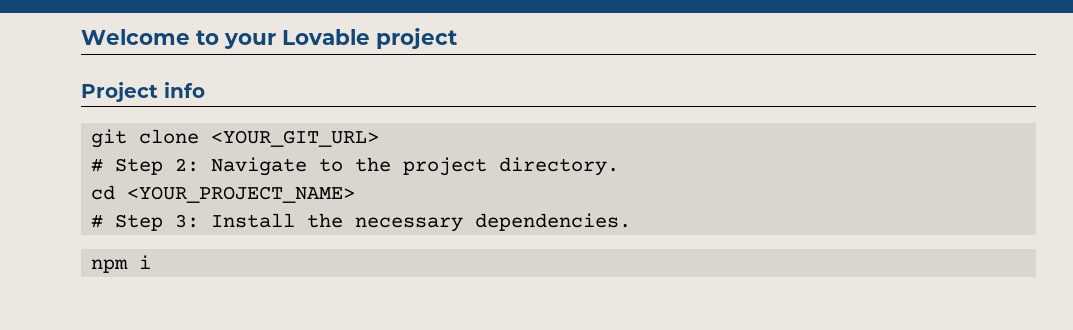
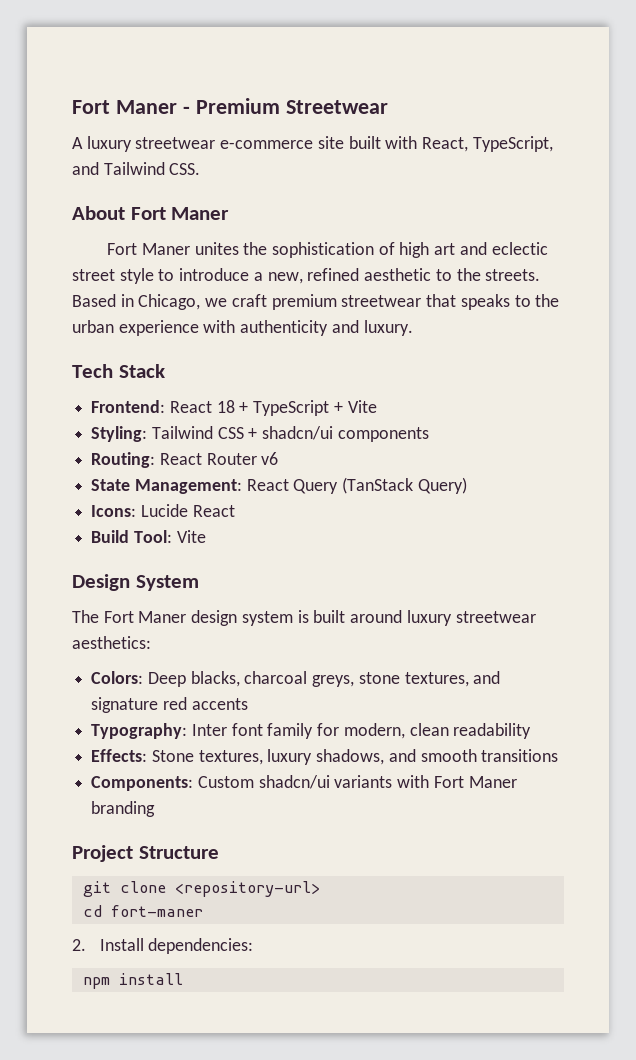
- Welcome to your Lovable project
+ Fort Maner - Premium Streetwear
+ A luxury streetwear e-commerce site built with React, TypeScript, and Tailwind CSS.
+ About Fort Maner
+ Fort Maner unites the sophistication of high art and eclectic street style to introduce a new, refined aesthetic to the streets. Based in Chicago, we craft premium streetwear that speaks to the urban experience with authenticity and luxury.
+ Tech Stack
+ Frontend: React 18 + TypeScript + Vite
+ Styling: Tailwind CSS + shadcn/ui components
+ Routing: React Router v6
+ State Management: React Query (TanStack Query)
+ Icons: Lucide React
+ Build Tool: Vite
+ Design System
+ The Fort Maner design system is built around luxury streetwear aesthetics:
+ Colors: Deep blacks, charcoal greys, stone textures, and signature red accents
+ Typography: Inter font family for modern, clean readability
+ Effects: Stone textures, luxury shadows, and smooth transitions
+ Components: Custom shadcn/ui variants with Fort Maner branding
- Project info
+ Project Structure
- git clone <YOUR_GIT_URL>
- # Step 2: Navigate to the project directory.
- cd <YOUR_PROJECT_NAME>
- # Step 3: Install the necessary dependencies.
+ git clone <repository-url>
+ cd fort-maner
+ 2. Install dependencies:
- npm i
+ npm install

